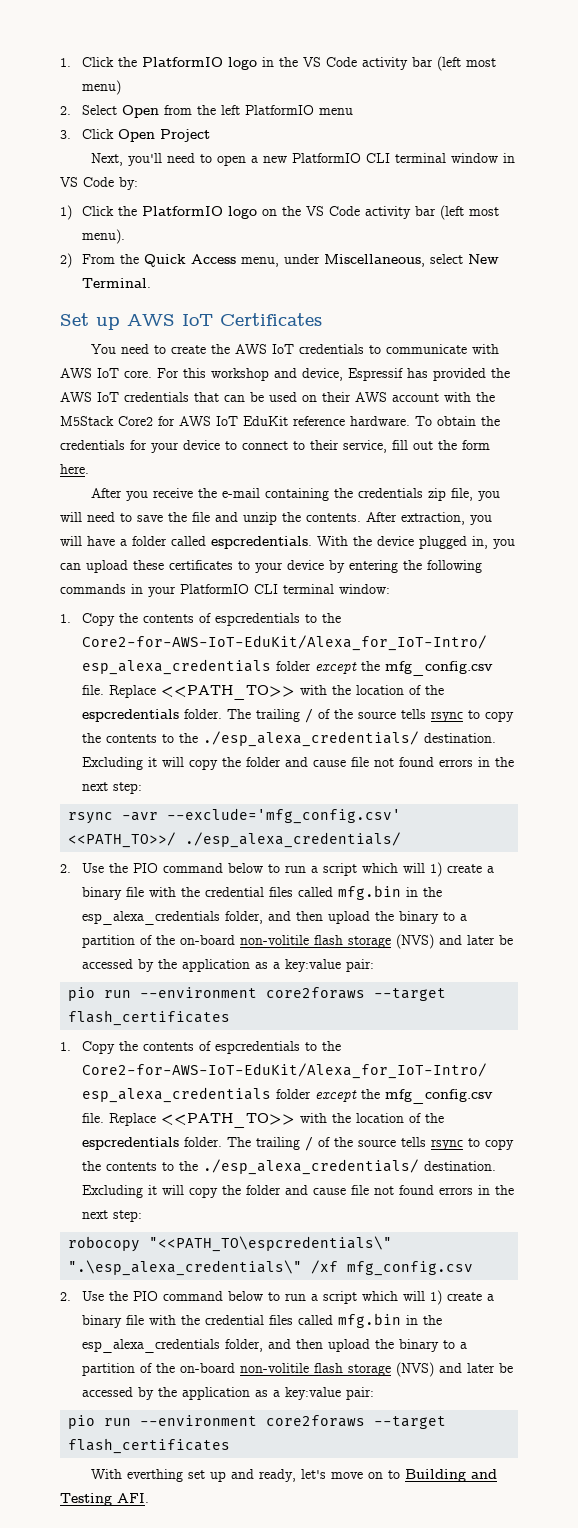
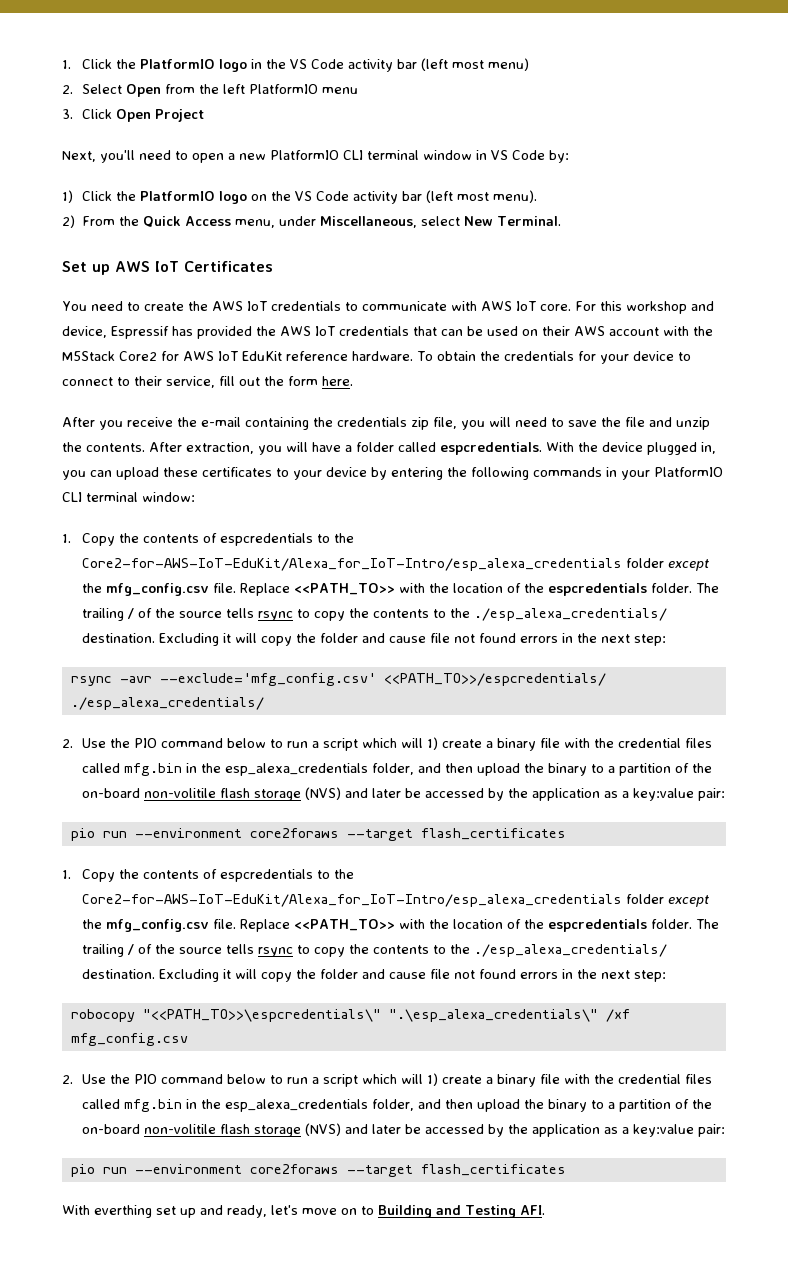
- rsync -avr --exclude='mfg_config.csv' <<PATH_TO>>/ ./esp_alexa_credentials/
+ rsync -avr --exclude='mfg_config.csv' <<PATH_TO>>/espcredentials/ ./esp_alexa_credentials/
- robocopy "<<PATH_TO\espcredentials\" ".\esp_alexa_credentials\" /xf mfg_config.csv
+ robocopy "<<PATH_TO>>\espcredentials\" ".\esp_alexa_credentials\" /xf mfg_config.csv

